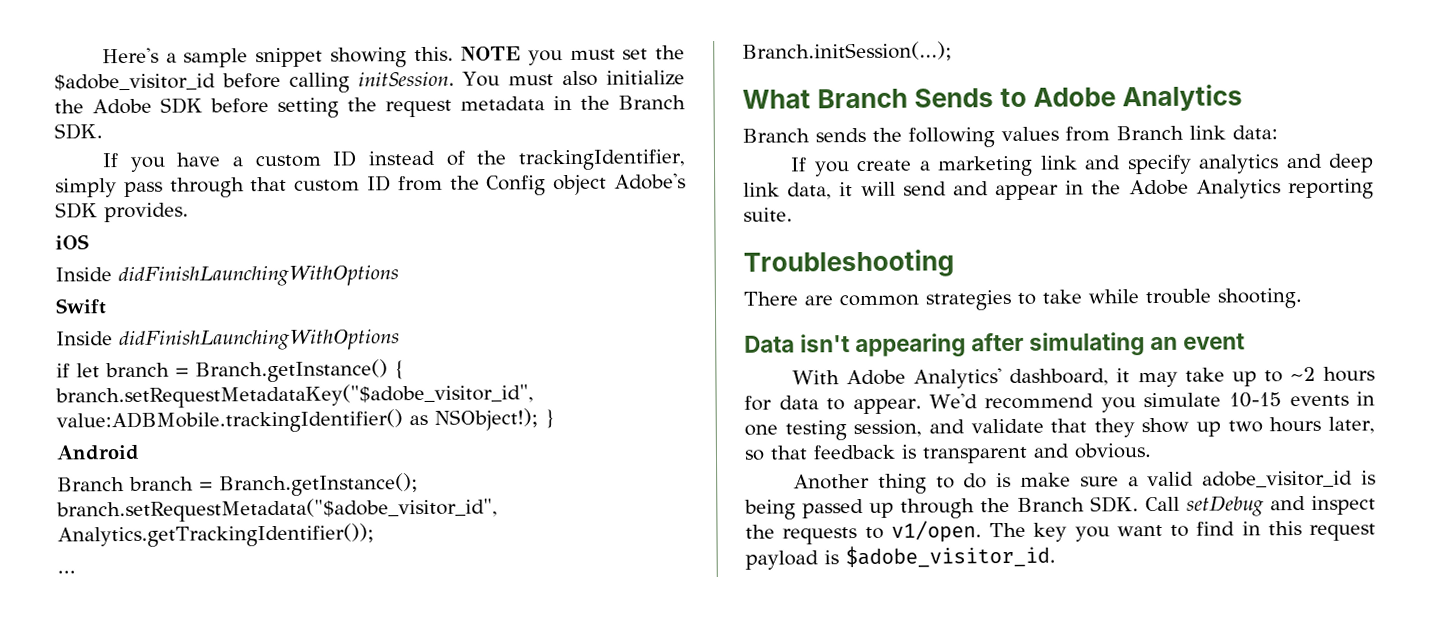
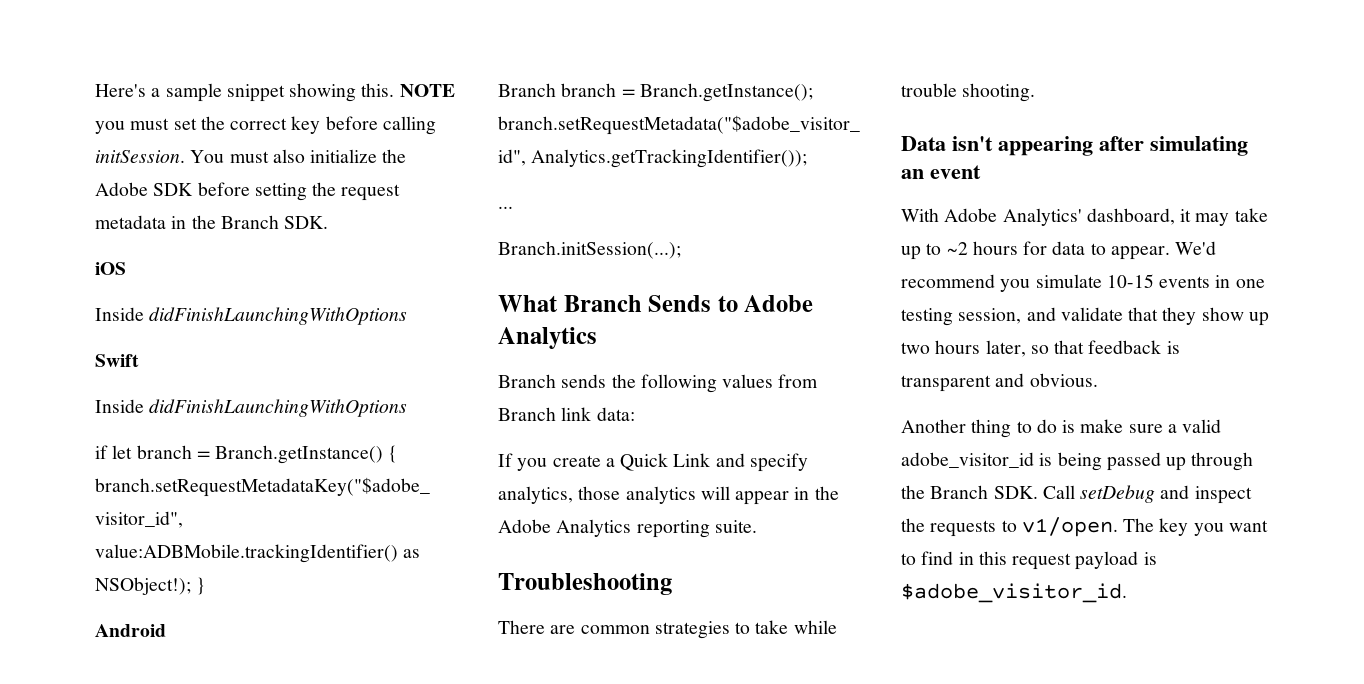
- NOTE you must set the $adobe_visitor_id before calling initSession.
+ NOTE you must set the correct key before calling initSession.
- If you have a custom ID instead of the trackingIdentifier, simply pass through that custom ID from the Config object Adobe's SDK provides.
- If you create a marketing link and specify analytics and deep link data, it will send and appear in the Adobe Analytics reporting suite.
+ If you create a Quick Link and specify analytics, those analytics will appear in the Adobe Analytics reporting suite.

